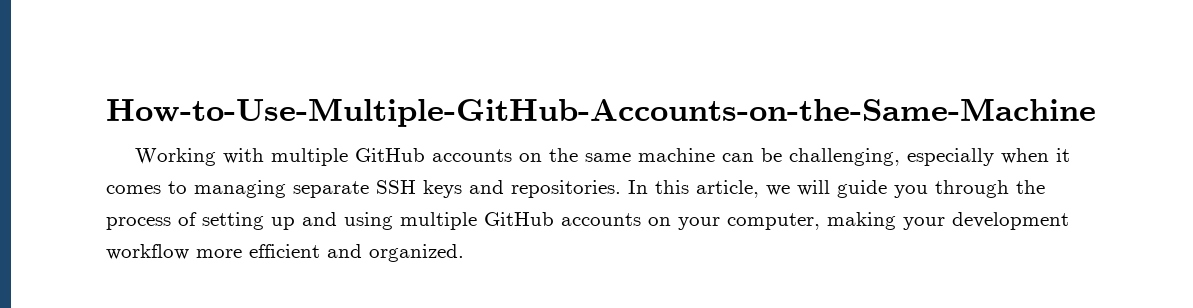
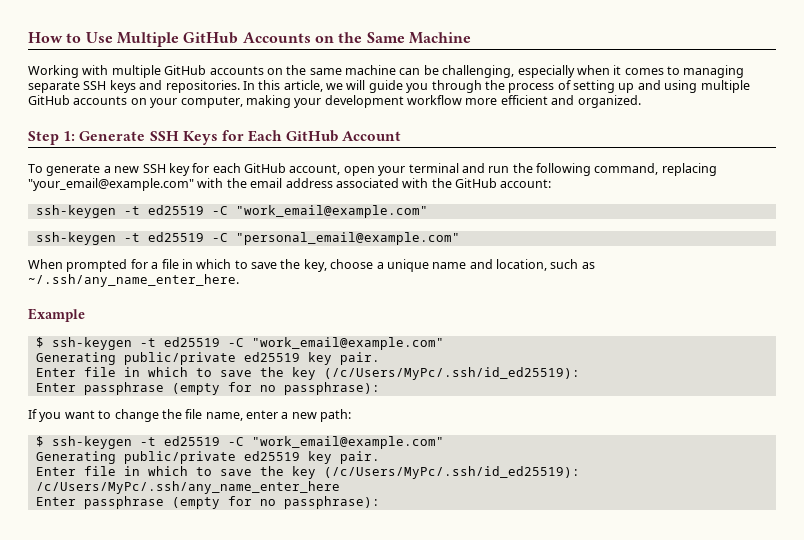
- How-to-Use-Multiple-GitHub-Accounts-on-the-Same-Machine
+ How to Use Multiple GitHub Accounts on the Same Machine
+ Step 1: Generate SSH Keys for Each GitHub Account
+ To generate a new SSH key for each GitHub account, open your terminal and run the following command, replacing "your_email@example.com" with the email address associated with the GitHub account:
+ ssh-keygen -t ed25519 -C "work_email@example.com"
+ ssh-keygen -t ed25519 -C "personal_email@example.com"
+ When prompted for a file in which to save the key, choose a unique name and location, such as ~/.ssh/any_name_enter_here.
+ Example
+ $ ssh-keygen -t ed25519 -C "work_email@example.com"
+ Generating public/private ed25519 key pair.
+ Enter file in which to save the key (/c/Users/MyPc/.ssh/id_ed25519):
+ Enter passphrase (empty for no passphrase):
+ If you want to change the file name, enter a new path:
+ $ ssh-keygen -t ed25519 -C "work_email@example.com"
+ Generating public/private ed25519 key pair.
+ Enter file in which to save the key (/c/Users/MyPc/.ssh/id_ed25519): /c/Users/MyPc/.ssh/any_name_enter_here
+ Enter passphrase (empty for no passphrase):

